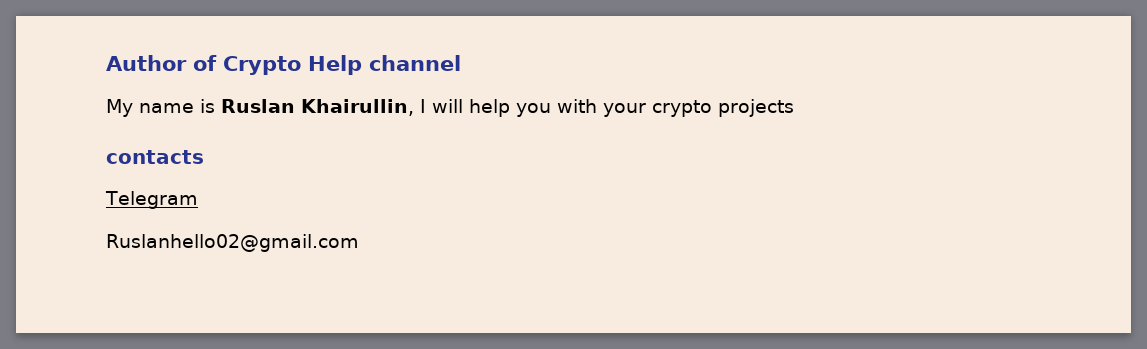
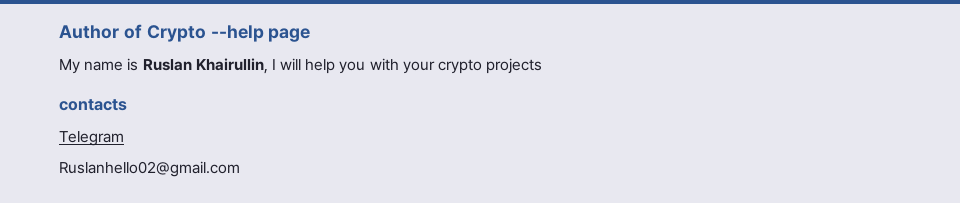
- Author of Crypto Help channel
+ Author of Crypto --help page

